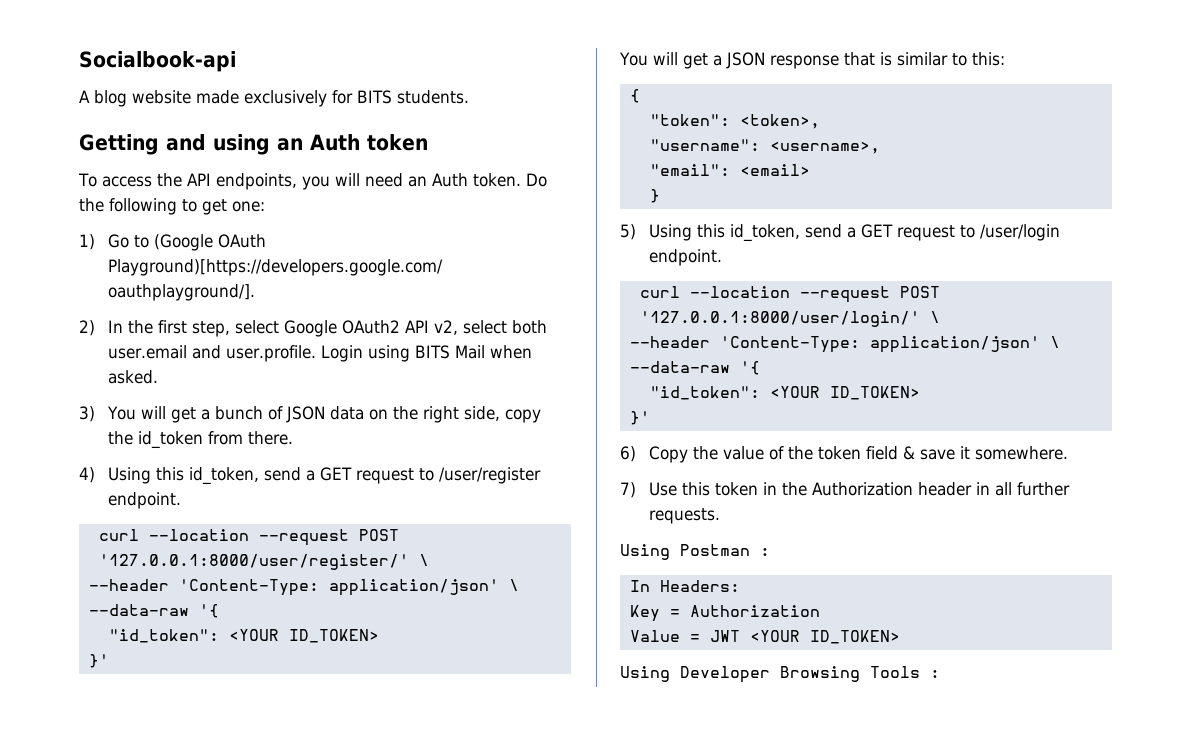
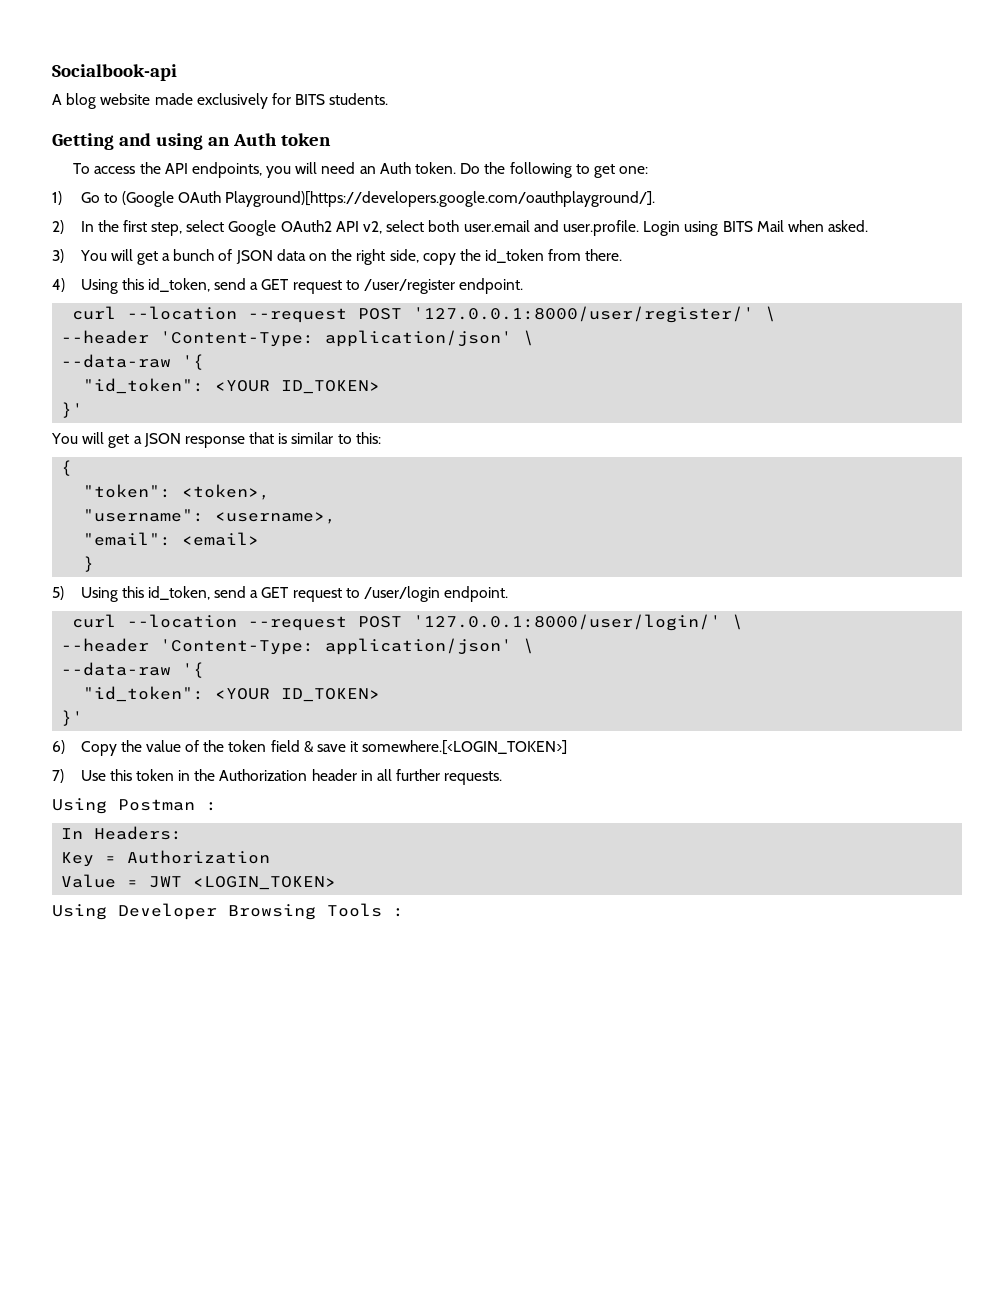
- 6) Copy the value of the token field & save it somewhere.
+ 6) Copy the value of the token field & save it somewhere.[<LOGIN_TOKEN>]
- Value = JWT <YOUR ID_TOKEN>
+ Value = JWT <LOGIN_TOKEN>

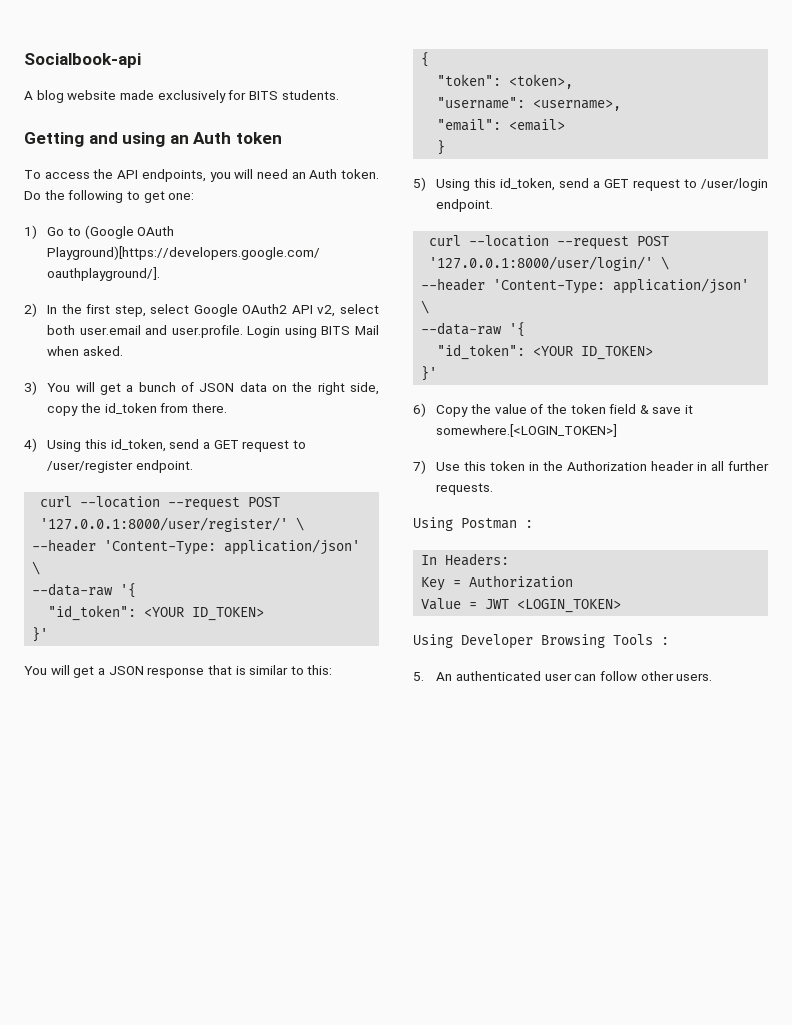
+ 5. An authenticated user can follow other users.

